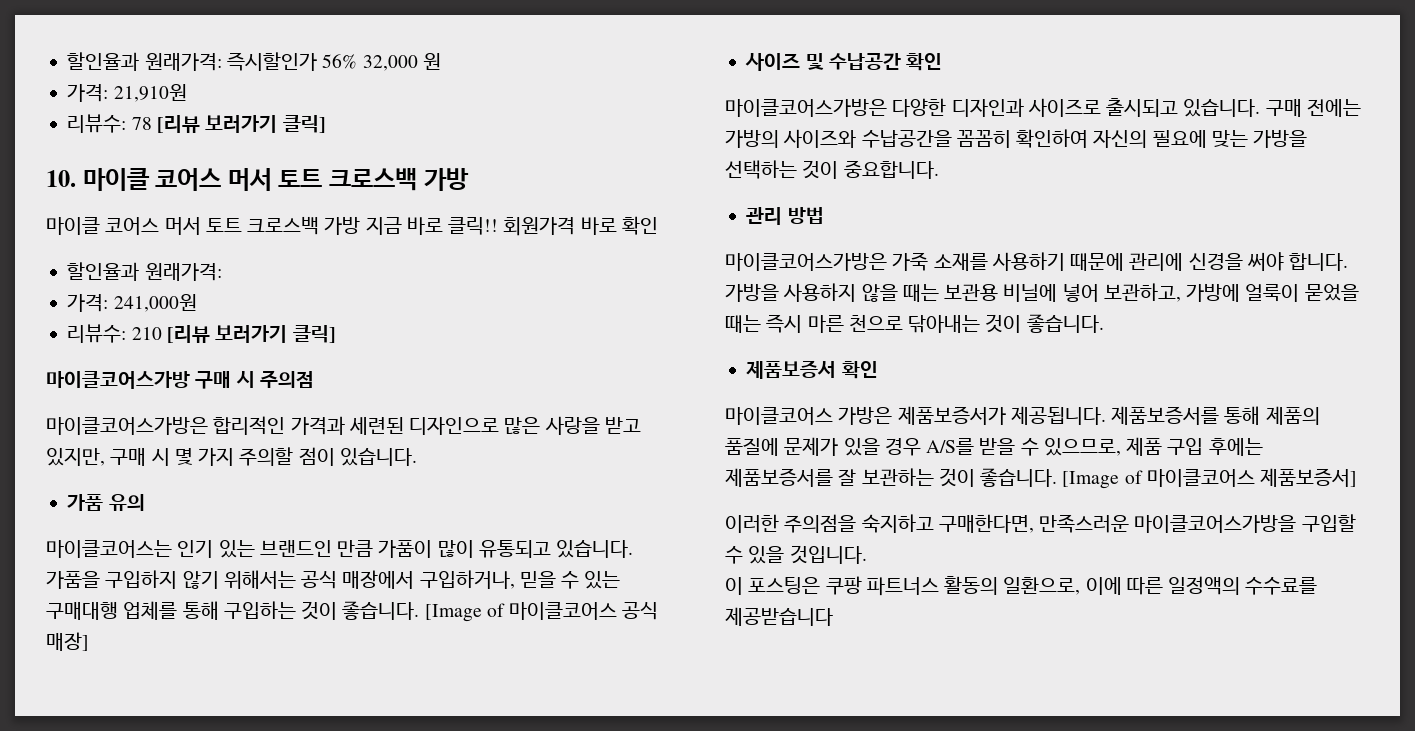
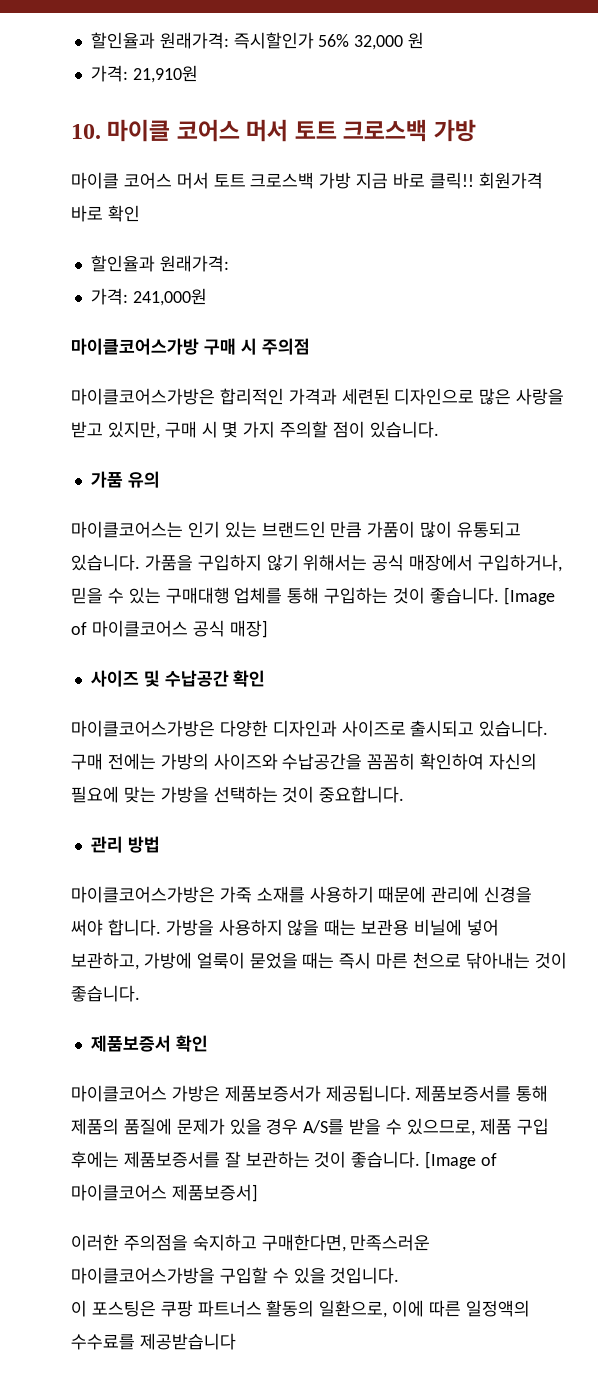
- 리뷰수: 78 [리뷰 보러가기 클릭]
- 리뷰수: 210 [리뷰 보러가기 클릭]

